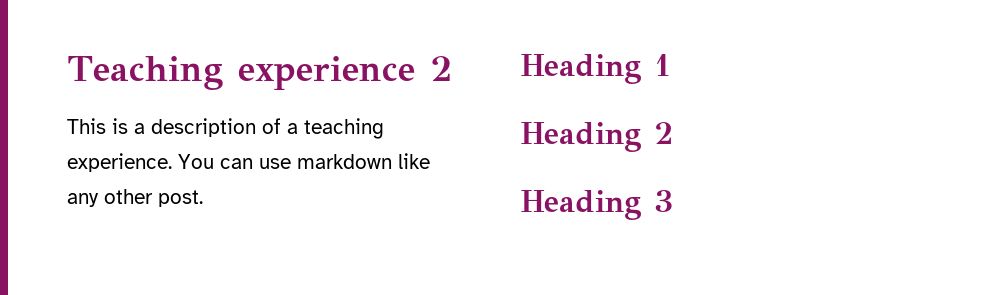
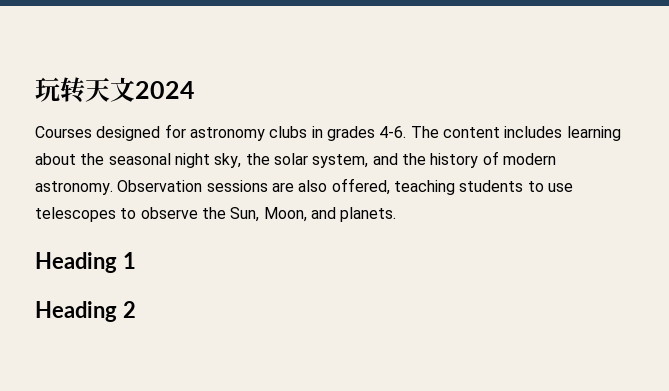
- Teaching experience 2
- This is a description of a teaching experience. You can use markdown like any other post.
+ 玩转天文2024
+ Courses designed for astronomy clubs in grades 4-6. The content includes learning about the seasonal night sky, the solar system, and the history of modern astronomy. Observation sessions are also offered, teaching students to use telescopes to observe the Sun, Moon, and planets.
- Heading 3

